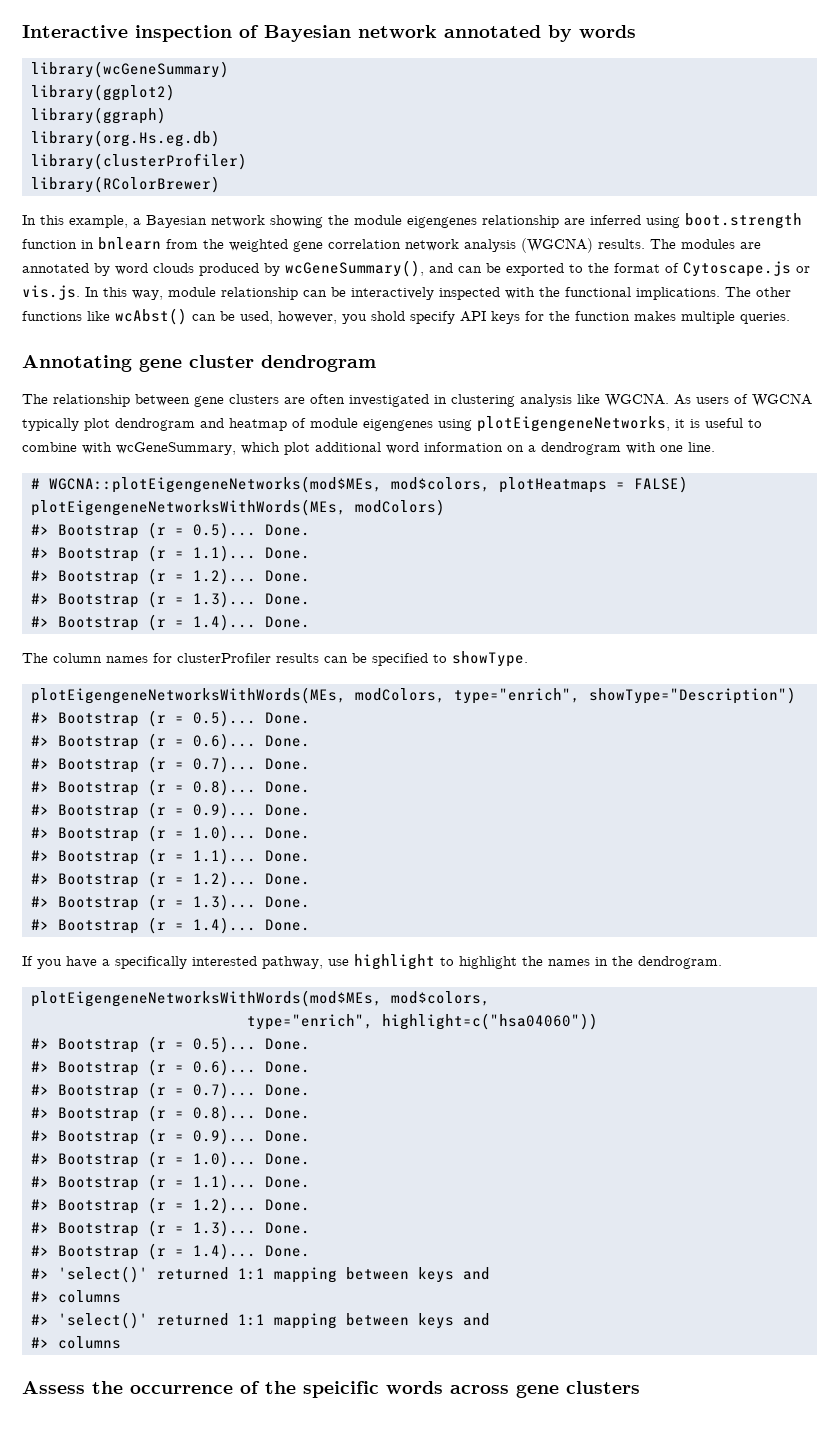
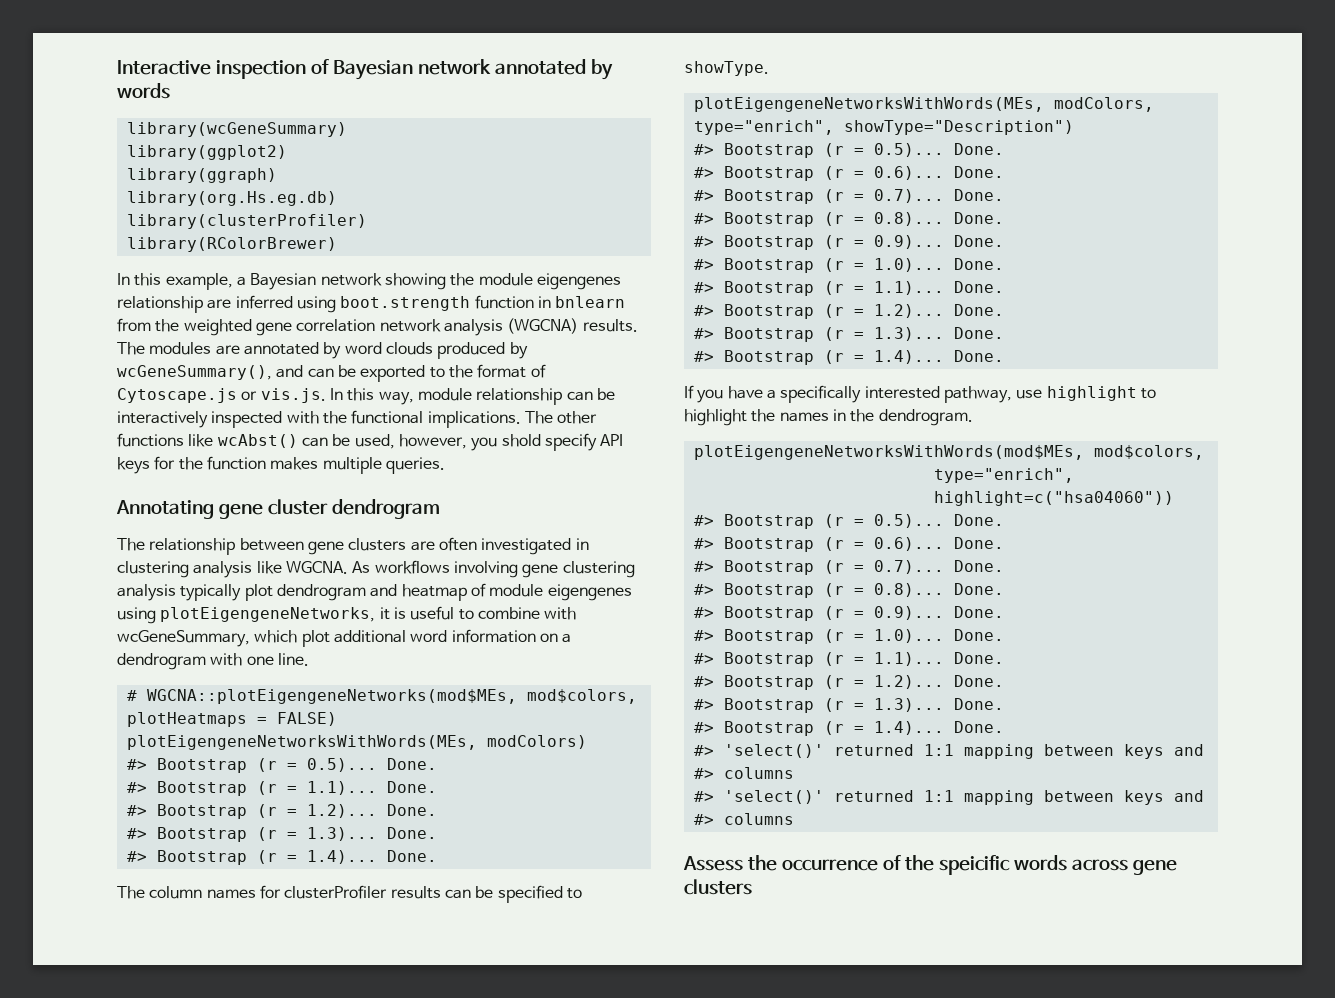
- As users of WGCNA typically plot dendrogram and heatmap of module eigengenes using plotEigengeneNetworks, it is useful to combine with wcGeneSummary, which plot additional word information on a dendrogram with one line.
+ As workflows involving gene clustering analysis typically plot dendrogram and heatmap of module eigengenes using plotEigengeneNetworks, it is useful to combine with wcGeneSummary, which plot additional word information on a dendrogram with one line.

